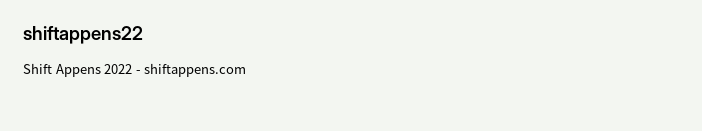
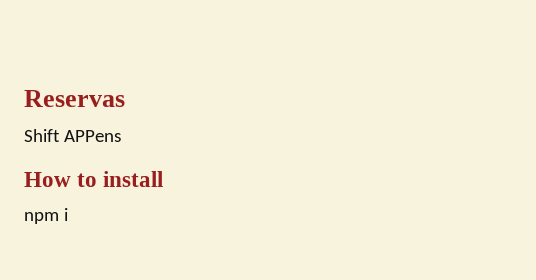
- shiftappens22
+ Reservas
- Shift Appens 2022 - shiftappens.com
+ Shift APPens
+ How to install
+ npm i

